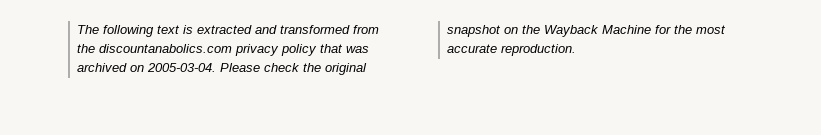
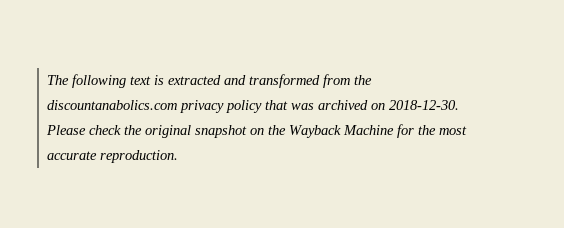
- The following text is extracted and transformed from the discountanabolics.com privacy policy that was archived on 2005-03-04.
+ The following text is extracted and transformed from the discountanabolics.com privacy policy that was archived on 2018-12-30.

